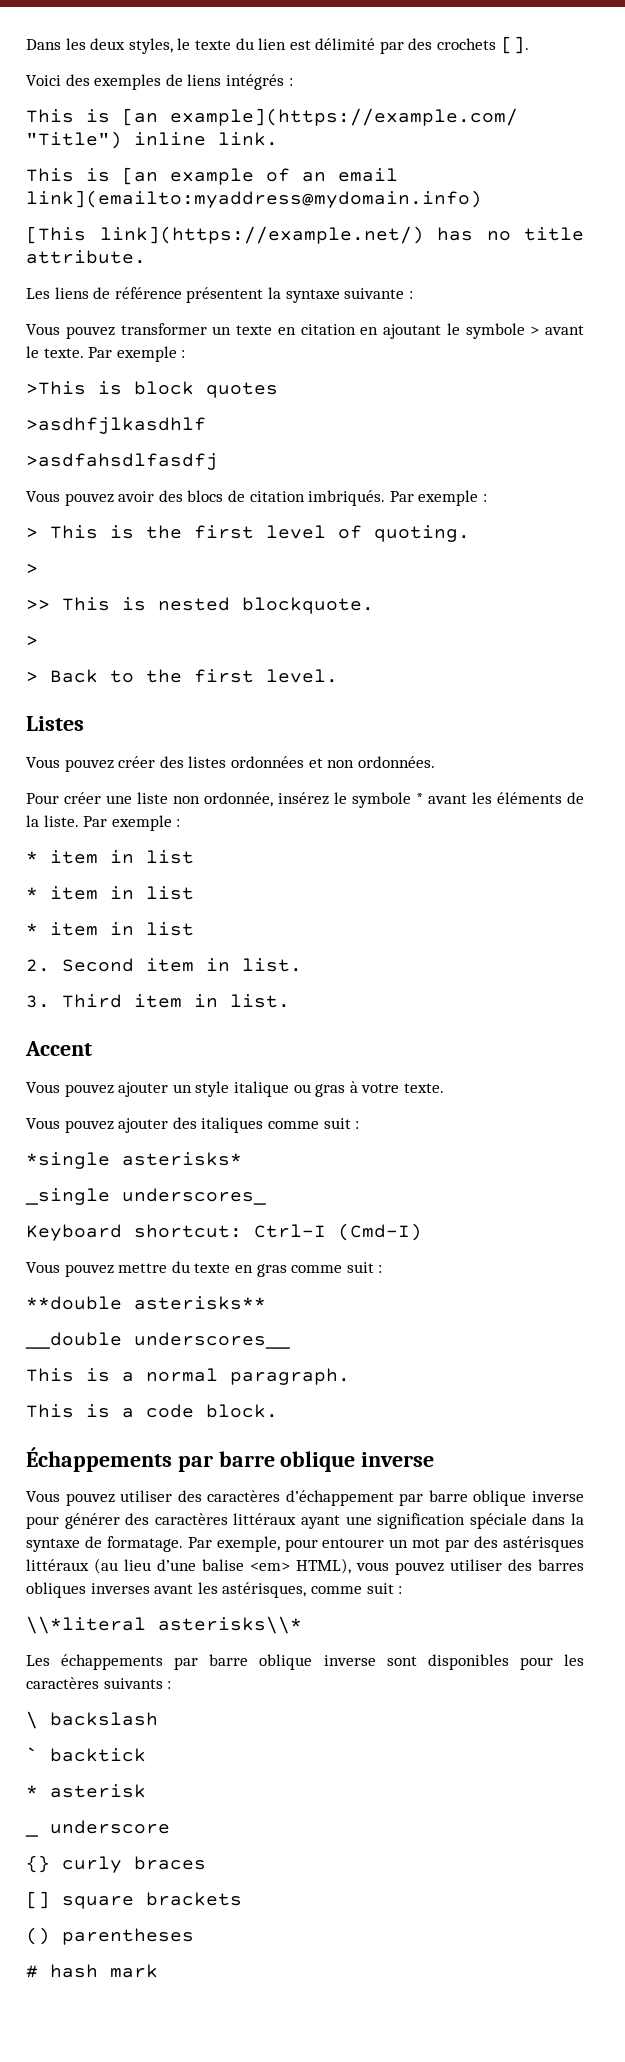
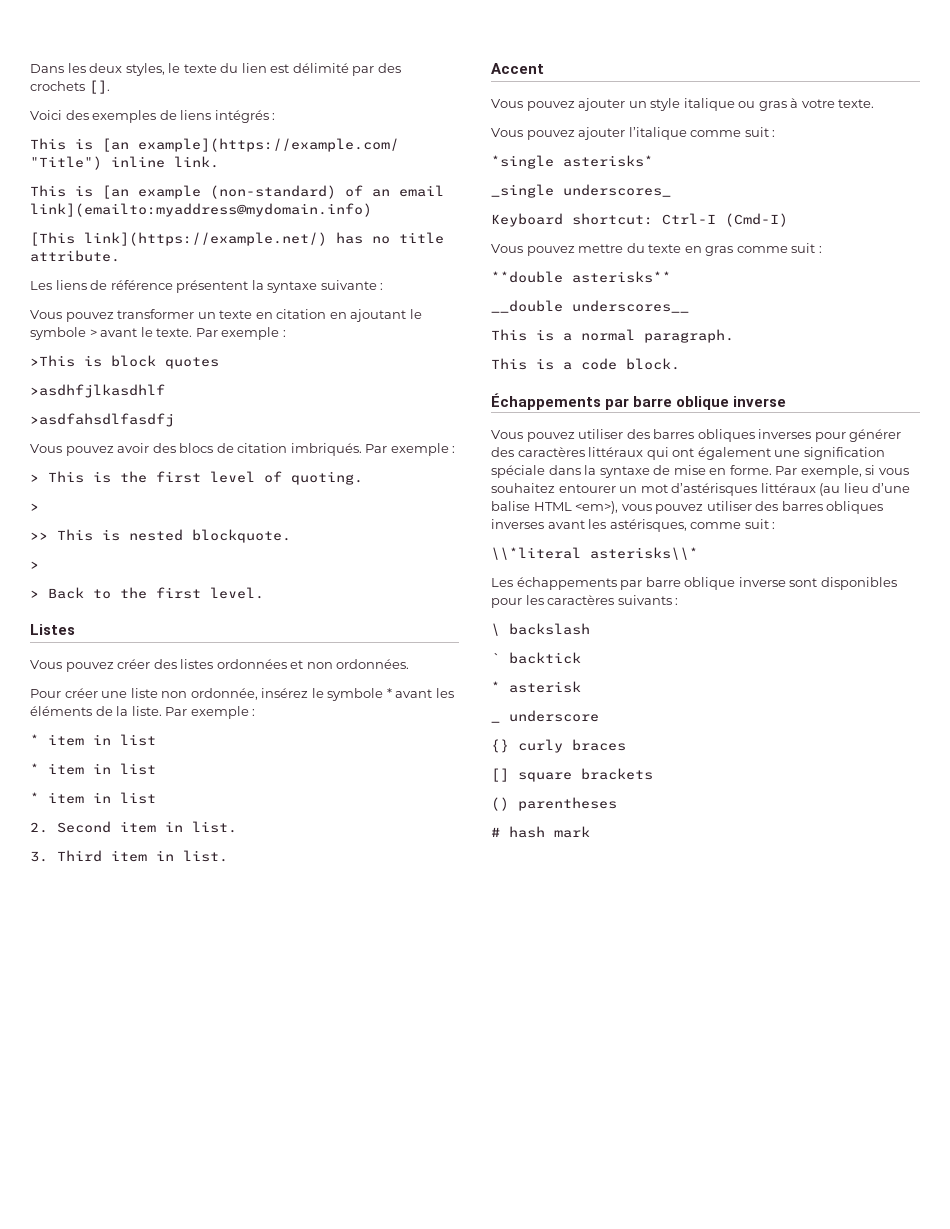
- This is [an example of an email link](emailto:myaddress@mydomain.info)
+ This is [an example (non-standard) of an email link](emailto:myaddress@mydomain.info)
- Vous pouvez ajouter des italiques comme suit :
+ Vous pouvez ajouter l’italique comme suit :
- Vous pouvez utiliser des caractères d’échappement par barre oblique inverse pour générer des caractères littéraux ayant une signification spéciale dans la syntaxe de formatage. Par exemple, pour entourer un mot par des astérisques littéraux (au lieu d’une balise <em> HTML), vous pouvez utiliser des barres obliques inverses avant les astérisques, comme suit :
+ Vous pouvez utiliser des barres obliques inverses pour générer des caractères littéraux qui ont également une signification spéciale dans la syntaxe de mise en forme. Par exemple, si vous souhaitez entourer un mot d’astérisques littéraux (au lieu d’une balise HTML <em>), vous pouvez utiliser des barres obliques inverses avant les astérisques, comme suit :

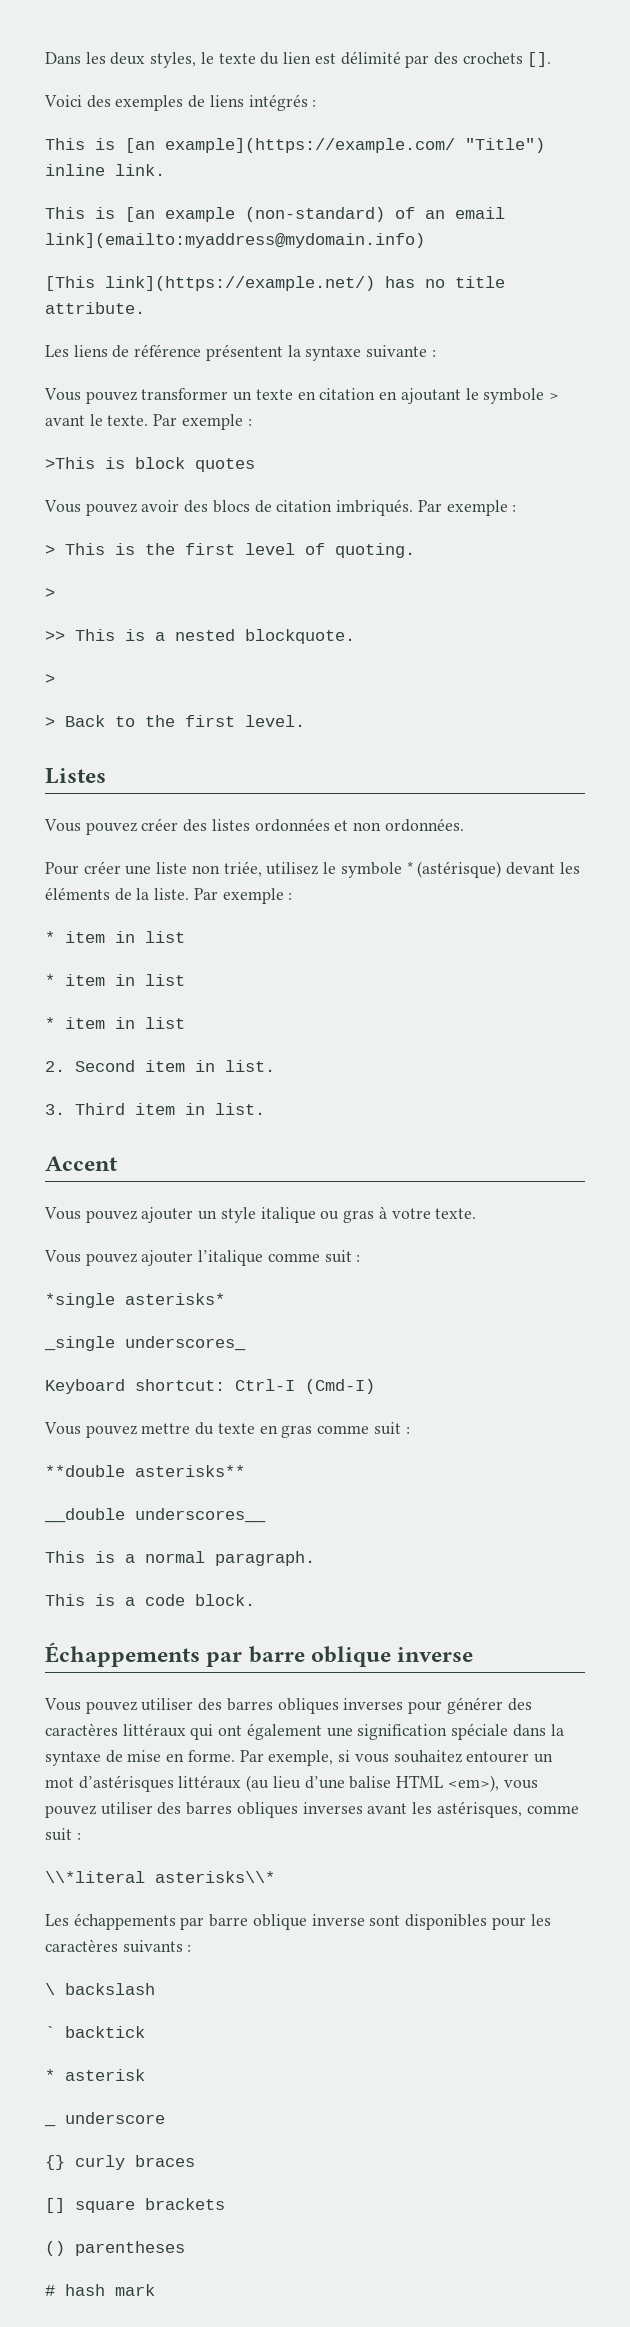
- >asdhfjlkasdhlf
- >asdfahsdlfasdfj
- >> This is nested blockquote.
+ >> This is a nested blockquote.
- Pour créer une liste non ordonnée, insérez le symbole * avant les éléments de la liste.
+ Pour créer une liste non triée, utilisez le symbole * (astérisque) devant les éléments de la liste.

